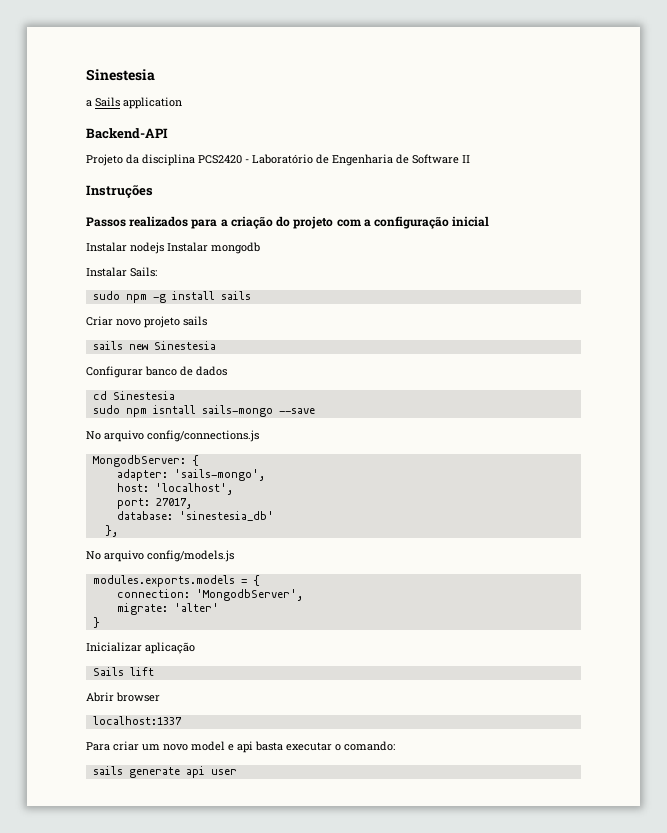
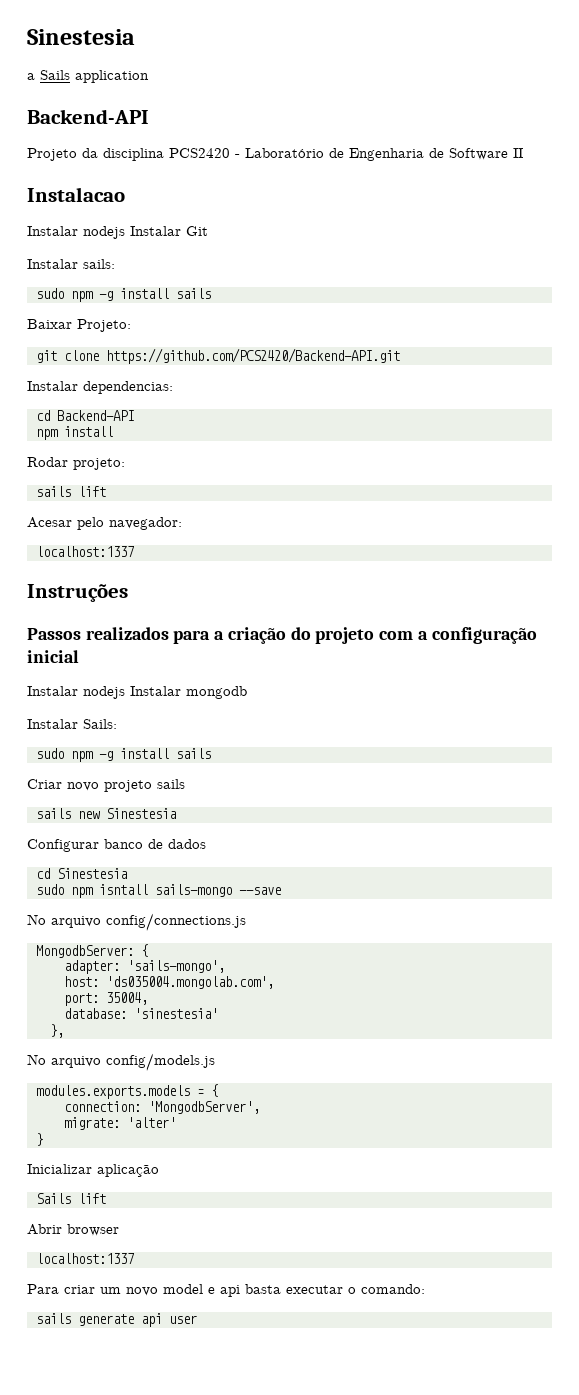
+ Instalacao
+ Instalar nodejs Instalar Git
+ Instalar sails:
+ sudo npm -g install sails
+ Baixar Projeto:
+ git clone https://github.com/PCS2420/Backend-API.git
+ Instalar dependencias:
+ cd Backend-API
+ npm install
+ Rodar projeto:
+ sails lift
+ Acesar pelo navegador:
+ localhost:1337
- host: 'localhost',
+ host: 'ds035004.mongolab.com',
- port: 27017,
+ port: 35004,
- database: 'sinestesia_db'
+ database: 'sinestesia'

